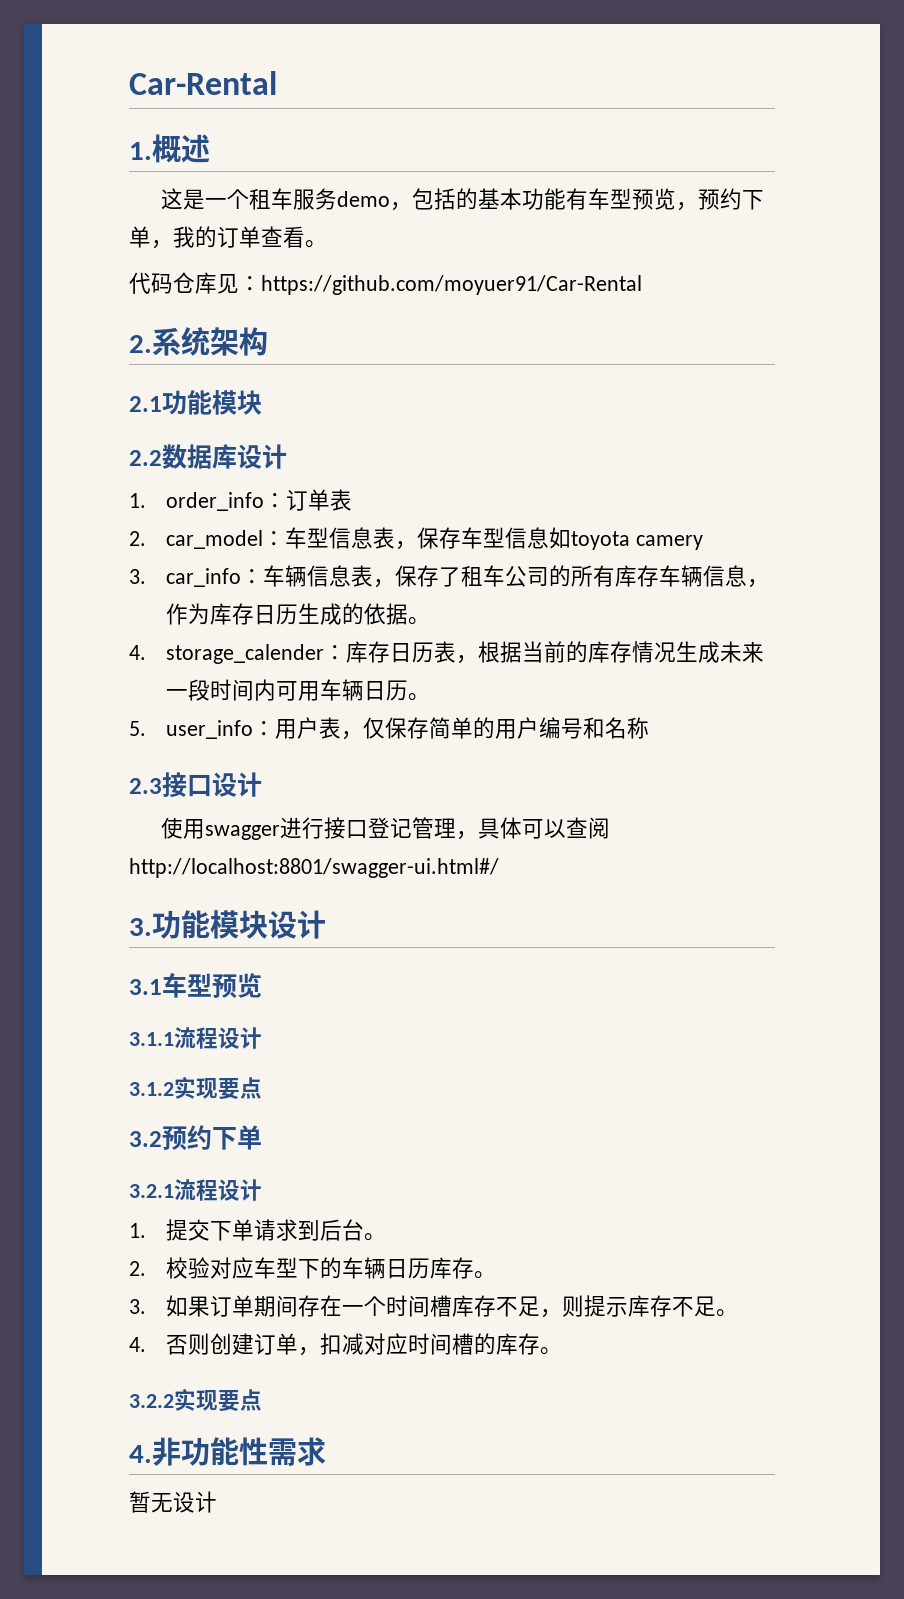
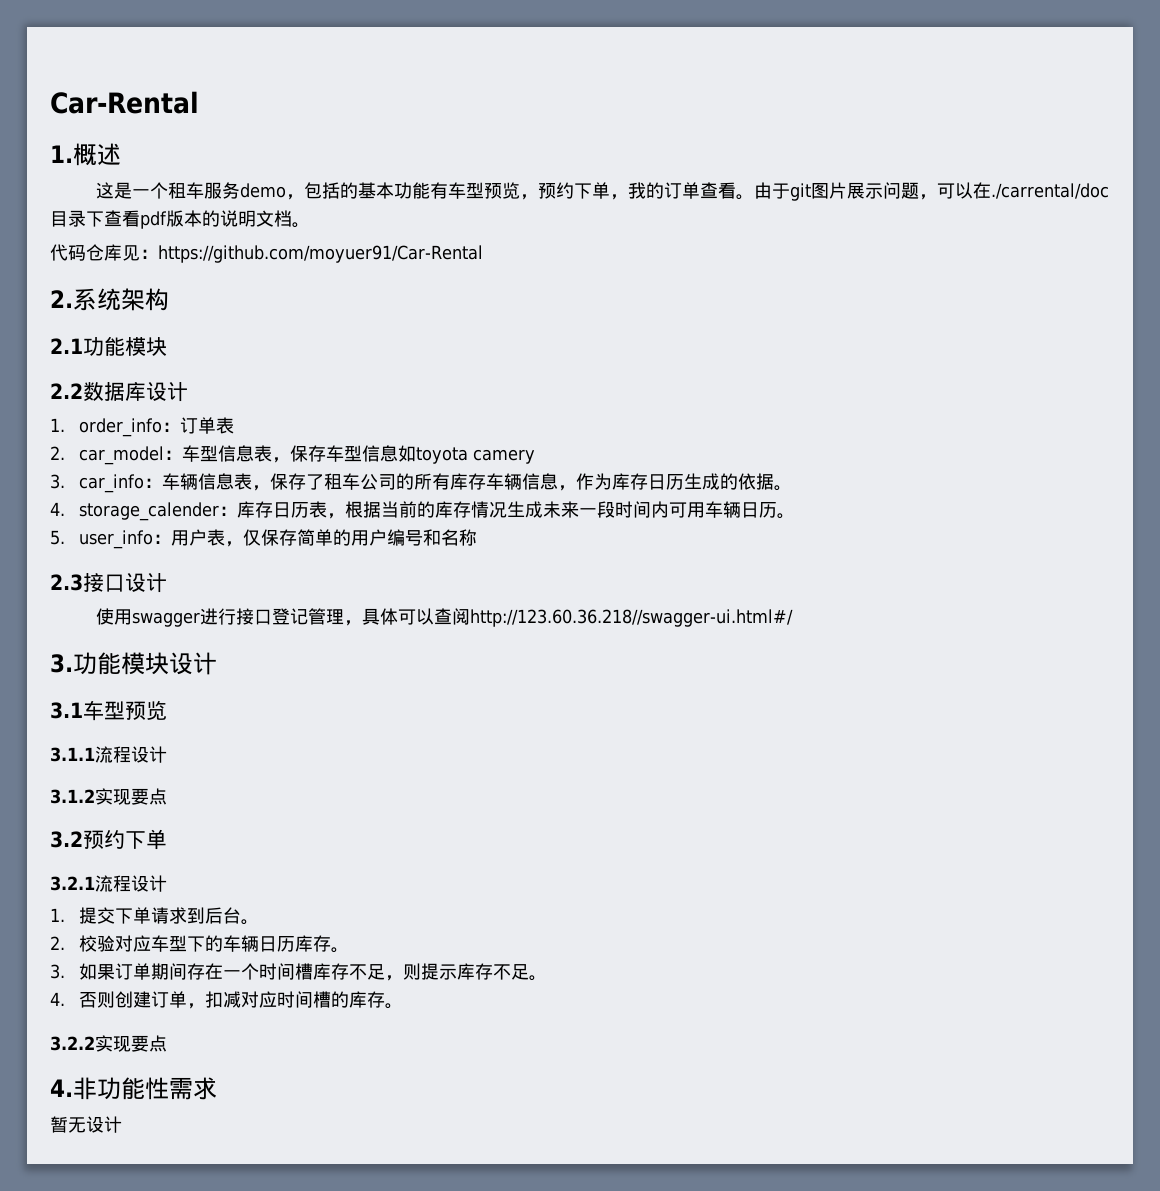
+ 由于git图片展示问题，可以在./carrental/doc目录下查看pdf版本的说明文档。
- 使用swagger进行接口登记管理，具体可以查阅http://localhost:8801/swagger-ui.html#/
+ 使用swagger进行接口登记管理，具体可以查阅http://123.60.36.218//swagger-ui.html#/

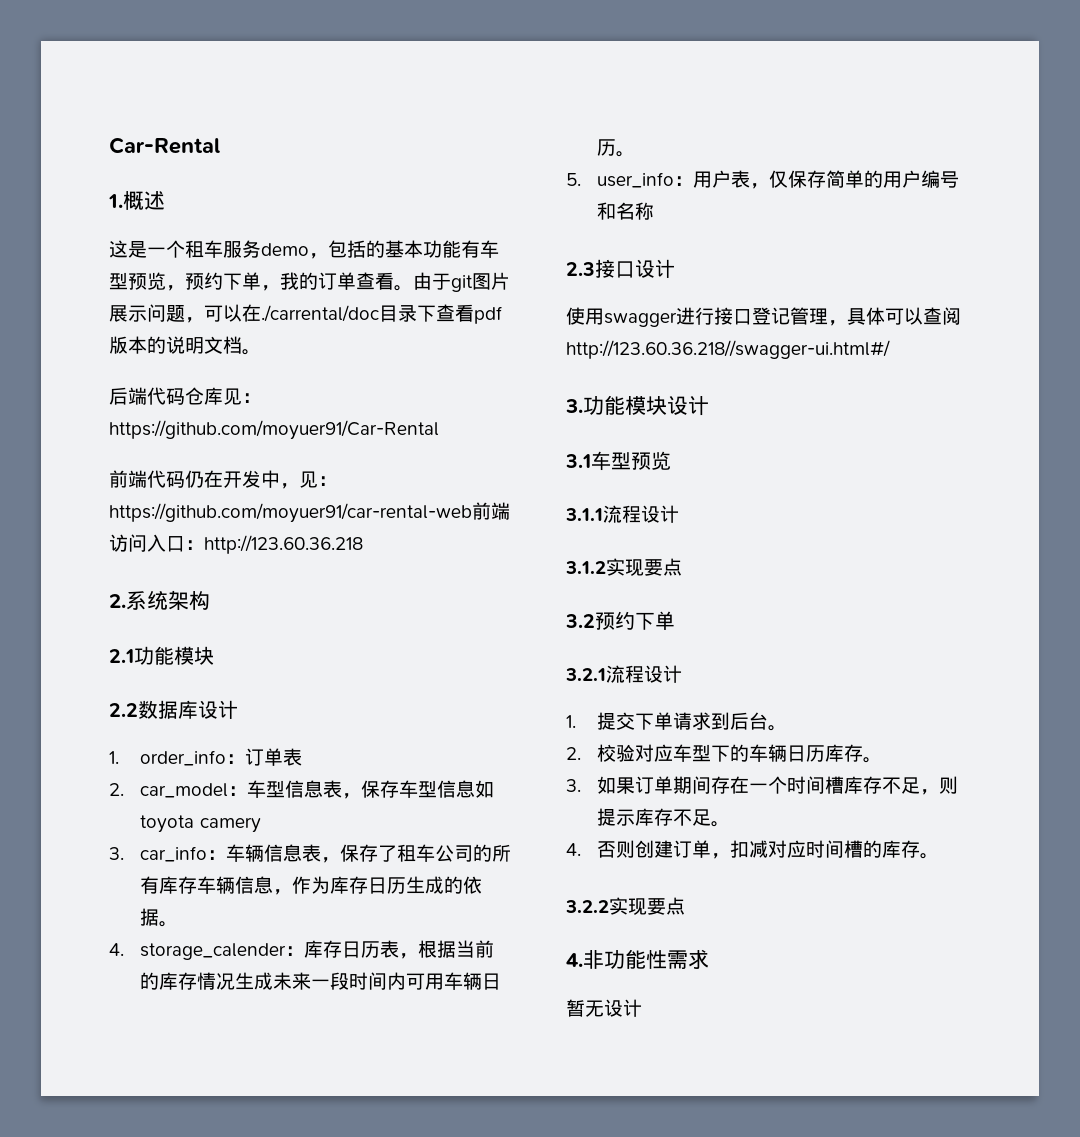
- 代码仓库见：https://github.com/moyuer91/Car-Rental
+ 后端代码仓库见：https://github.com/moyuer91/Car-Rental
+ 前端代码仍在开发中，见：https://github.com/moyuer91/car-rental-web前端访问入口：http://123.60.36.218

